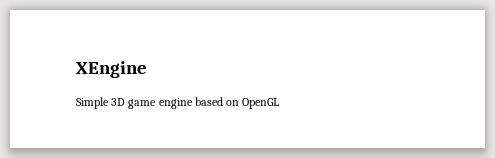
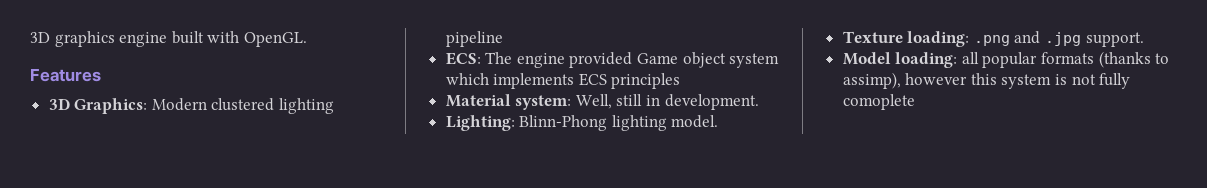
- XEngine
- Simple 3D game engine based on OpenGL
+ 3D graphics engine built with OpenGL.
+ Features
+ 3D Graphics: Modern clustered lighting pipeline
+ ECS: The engine provided Game object system which implements ECS principles
+ Material system: Well, still in development.
+ Lighting: Blinn-Phong lighting model.
+ Texture loading: .png and .jpg support.
+ Model loading: all popular formats (thanks to assimp), however this system is not fully comoplete

